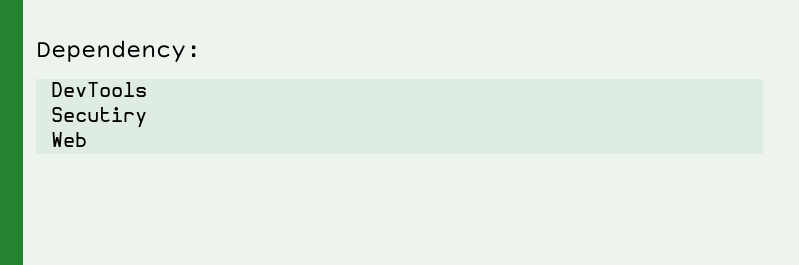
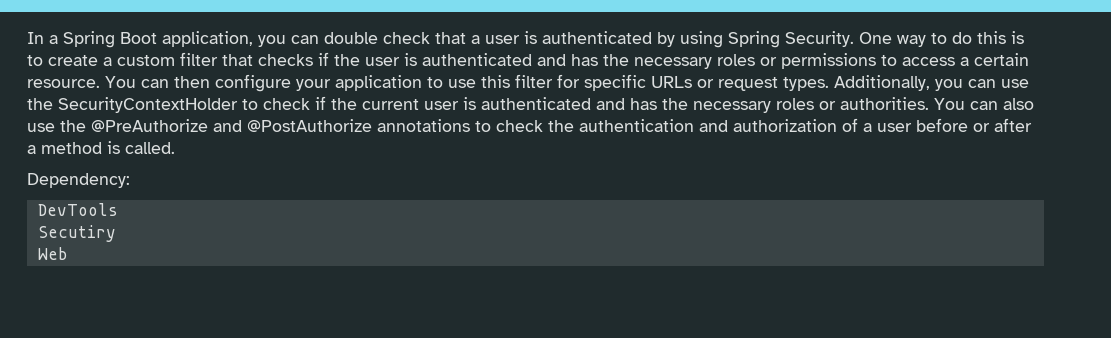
+ In a Spring Boot application, you can double check that a user is authenticated by using Spring Security. One way to do this is to create a custom filter that checks if the user is authenticated and has the necessary roles or permissions to access a certain resource. You can then configure your application to use this filter for specific URLs or request types. Additionally, you can use the SecurityContextHolder to check if the current user is authenticated and has the necessary roles or authorities. You can also use the @PreAuthorize and @PostAuthorize annotations to check the authentication and authorization of a user before or after a method is called.

